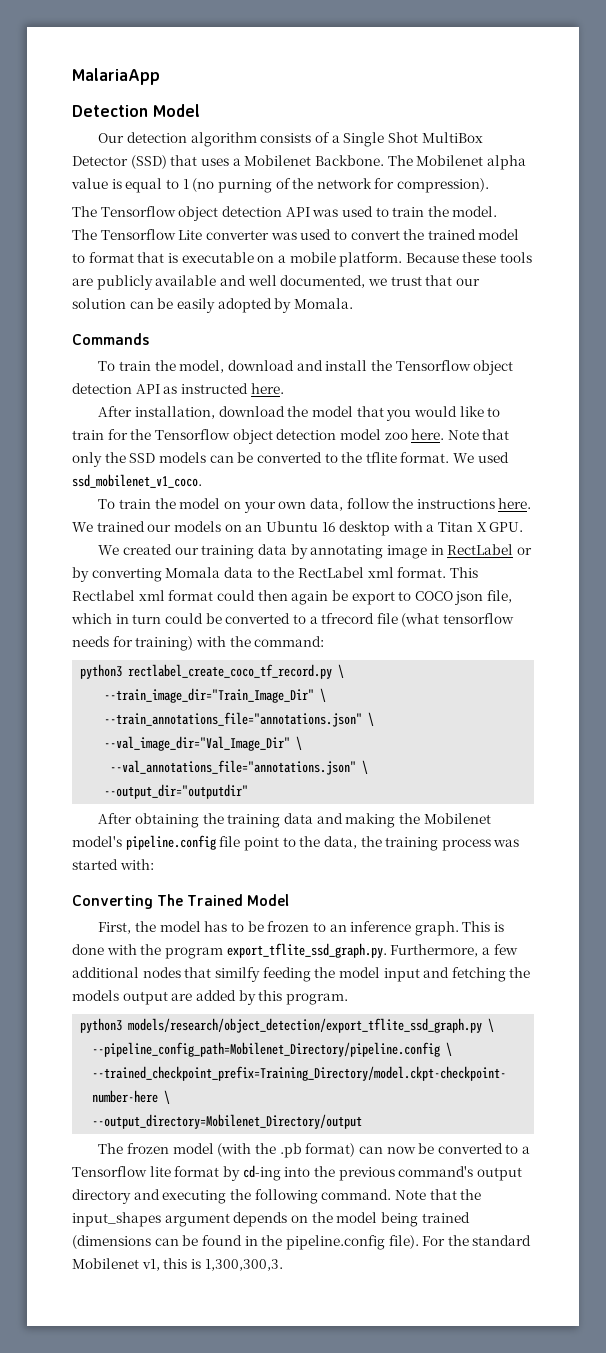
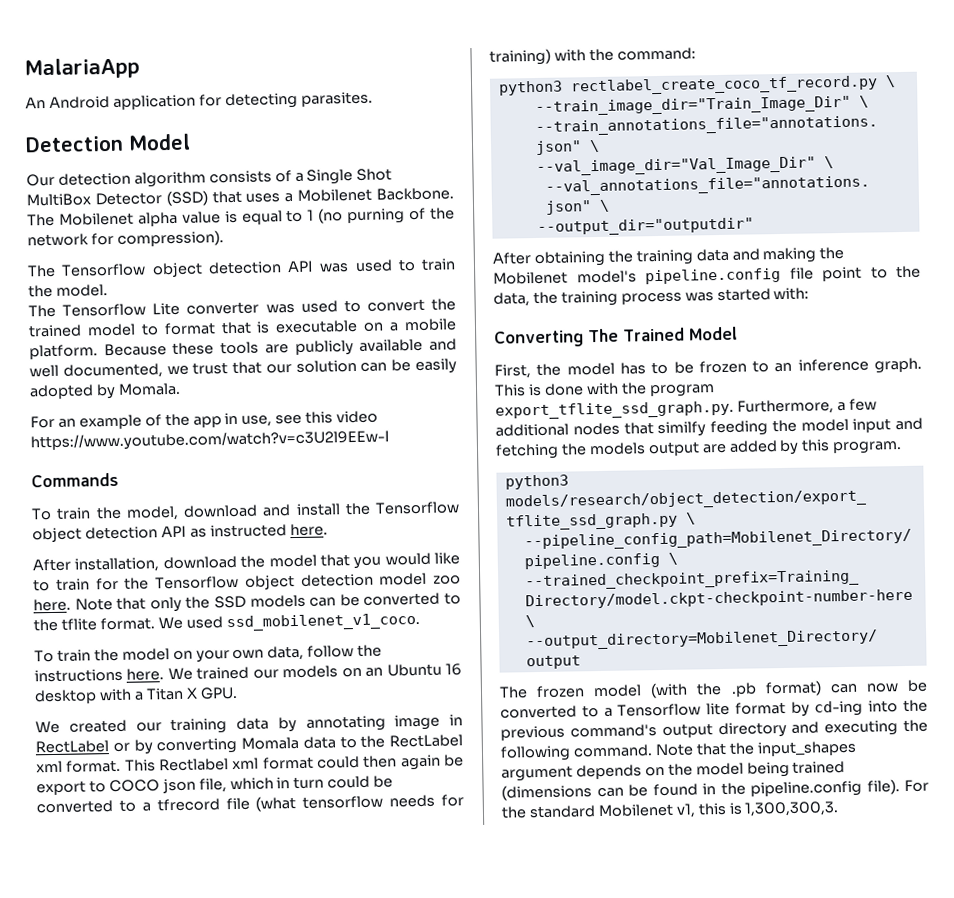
+ An Android application for detecting parasites.
+ For an example of the app in use, see this video https://www.youtube.com/watch?v=c3U2l9EEw-I

